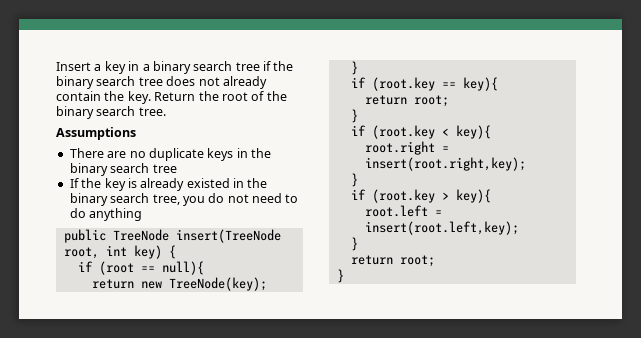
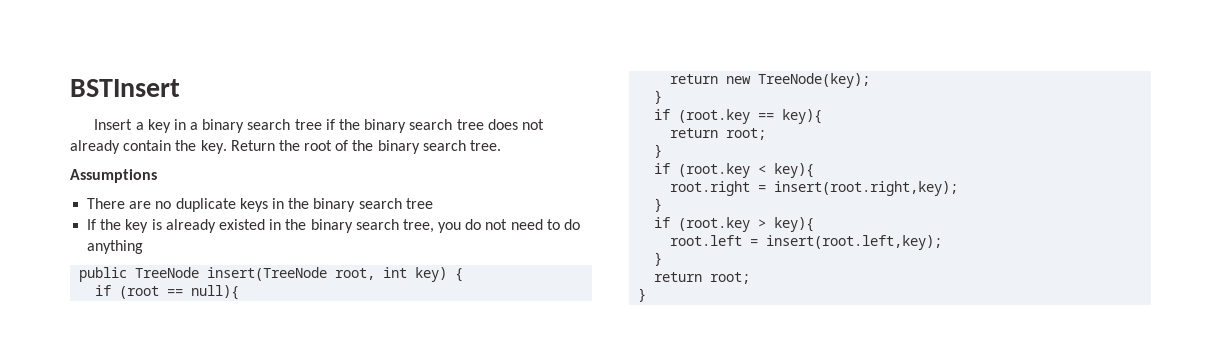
+ BSTInsert

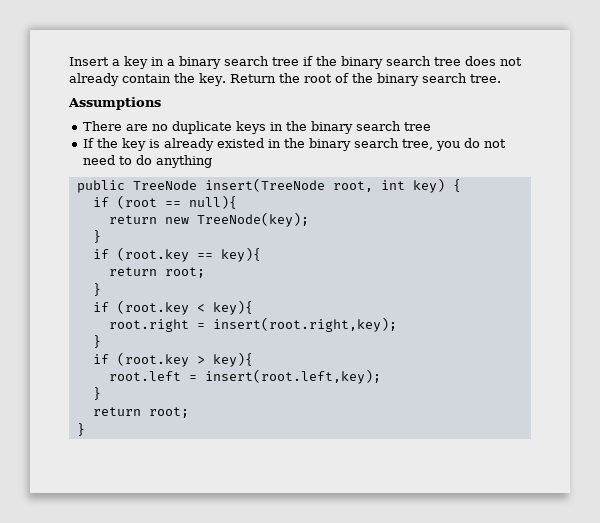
- BSTInsert

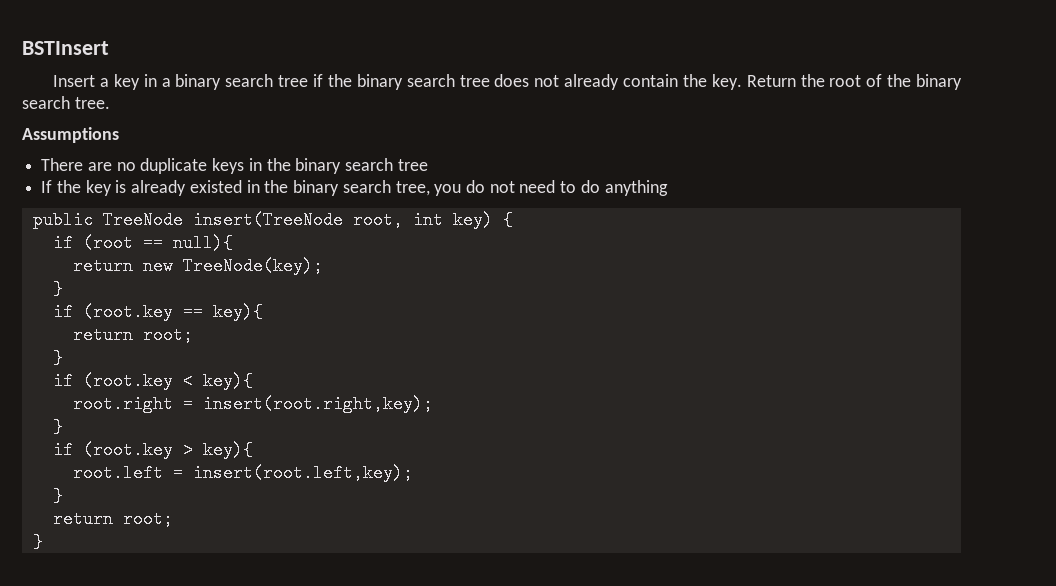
+ BSTInsert

